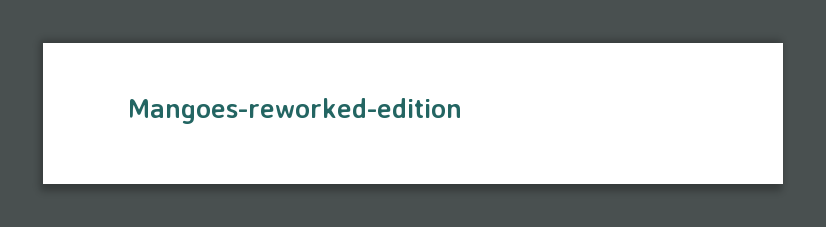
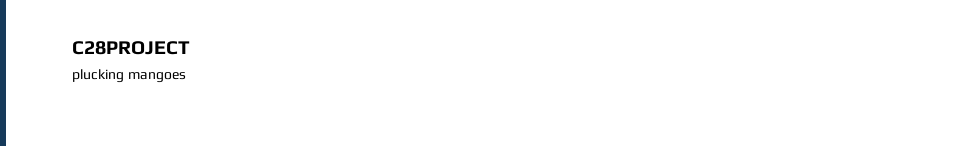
- Mangoes-reworked-edition
+ C28PROJECT
+ plucking mangoes

